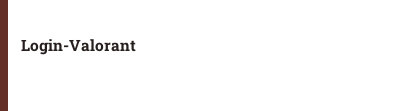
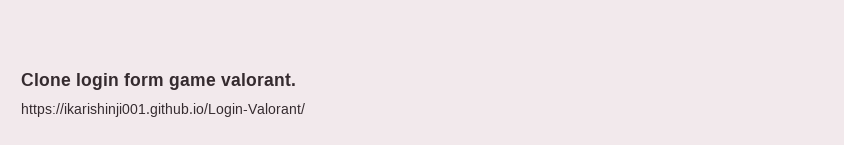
- Login-Valorant
+ Clone login form game valorant.
+ https://ikarishinji001.github.io/Login-Valorant/

